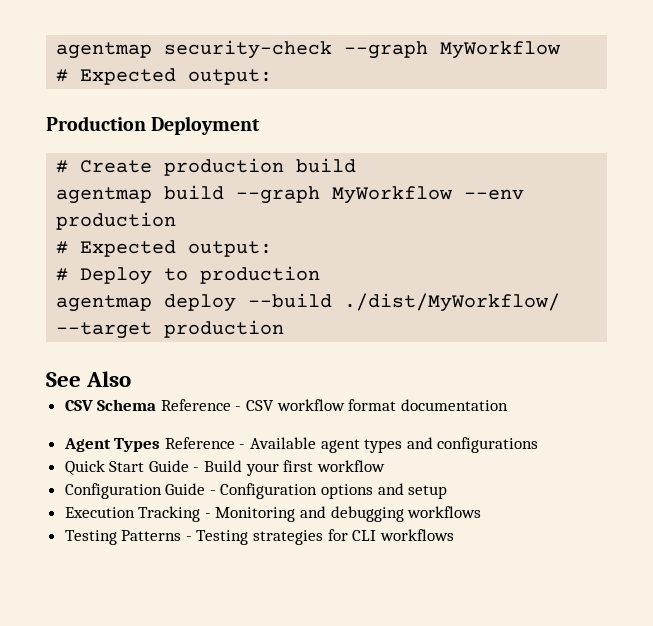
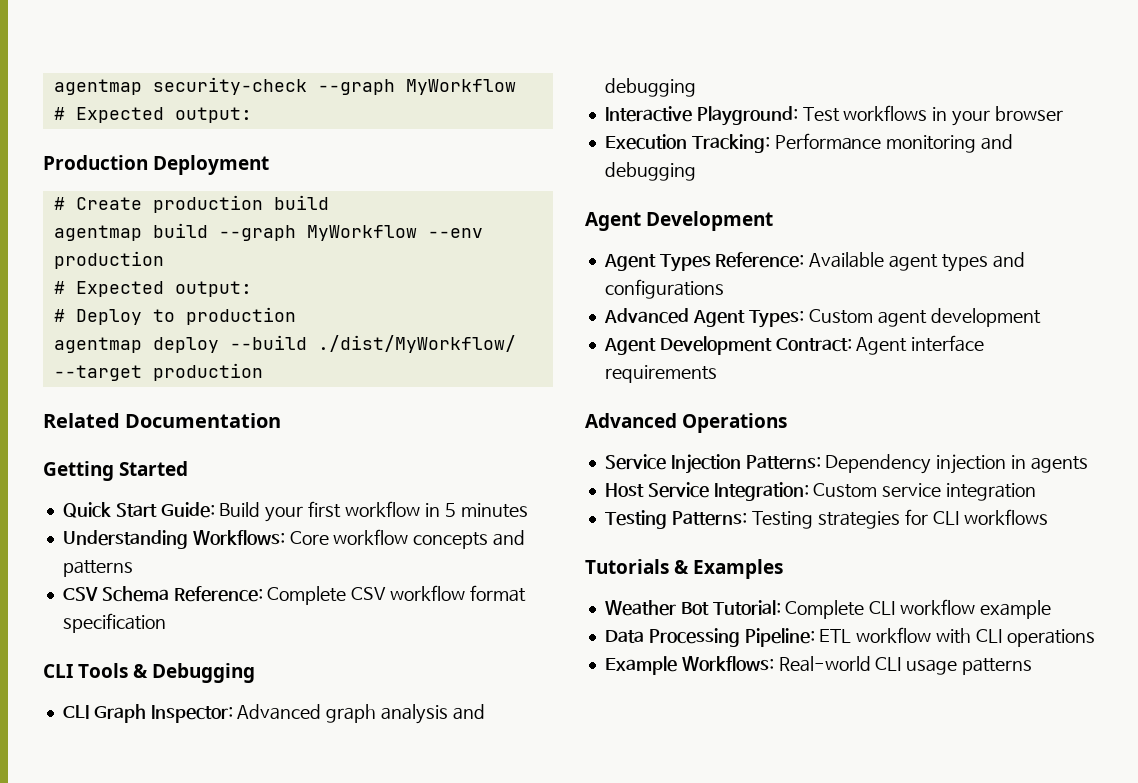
- See Also
+ Related Documentation
+ Getting Started
+ Quick Start Guide: Build your first workflow in 5 minutes
+ Understanding Workflows: Core workflow concepts and patterns
- CSV Schema Reference - CSV workflow format documentation
+ CSV Schema Reference: Complete CSV workflow format specification
+ CLI Tools & Debugging
+ CLI Graph Inspector: Advanced graph analysis and debugging
+ Interactive Playground: Test workflows in your browser
+ Execution Tracking: Performance monitoring and debugging
+ Agent Development
- Agent Types Reference - Available agent types and configurations
+ Agent Types Reference: Available agent types and configurations
- Quick Start Guide - Build your first workflow
- Configuration Guide - Configuration options and setup
- Execution Tracking - Monitoring and debugging workflows
- Testing Patterns - Testing strategies for CLI workflows
+ Advanced Agent Types: Custom agent development
+ Agent Development Contract: Agent interface requirements
+ Advanced Operations
+ Service Injection Patterns: Dependency injection in agents
+ Host Service Integration: Custom service integration
+ Testing Patterns: Testing strategies for CLI workflows
+ Tutorials & Examples
+ Weather Bot Tutorial: Complete CLI workflow example
+ Data Processing Pipeline: ETL workflow with CLI operations
+ Example Workflows: Real-world CLI usage patterns

